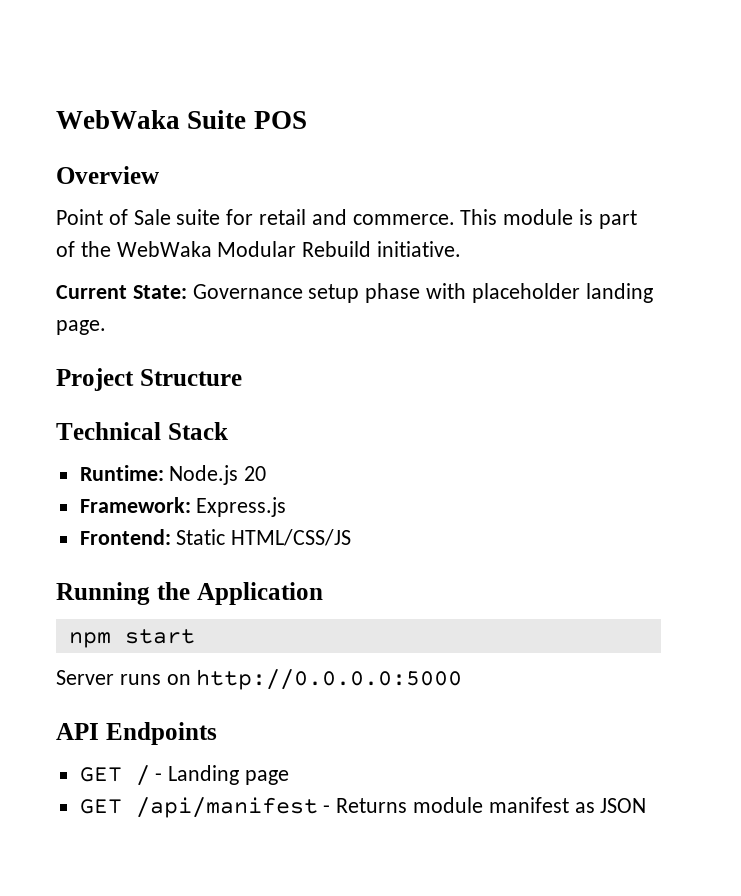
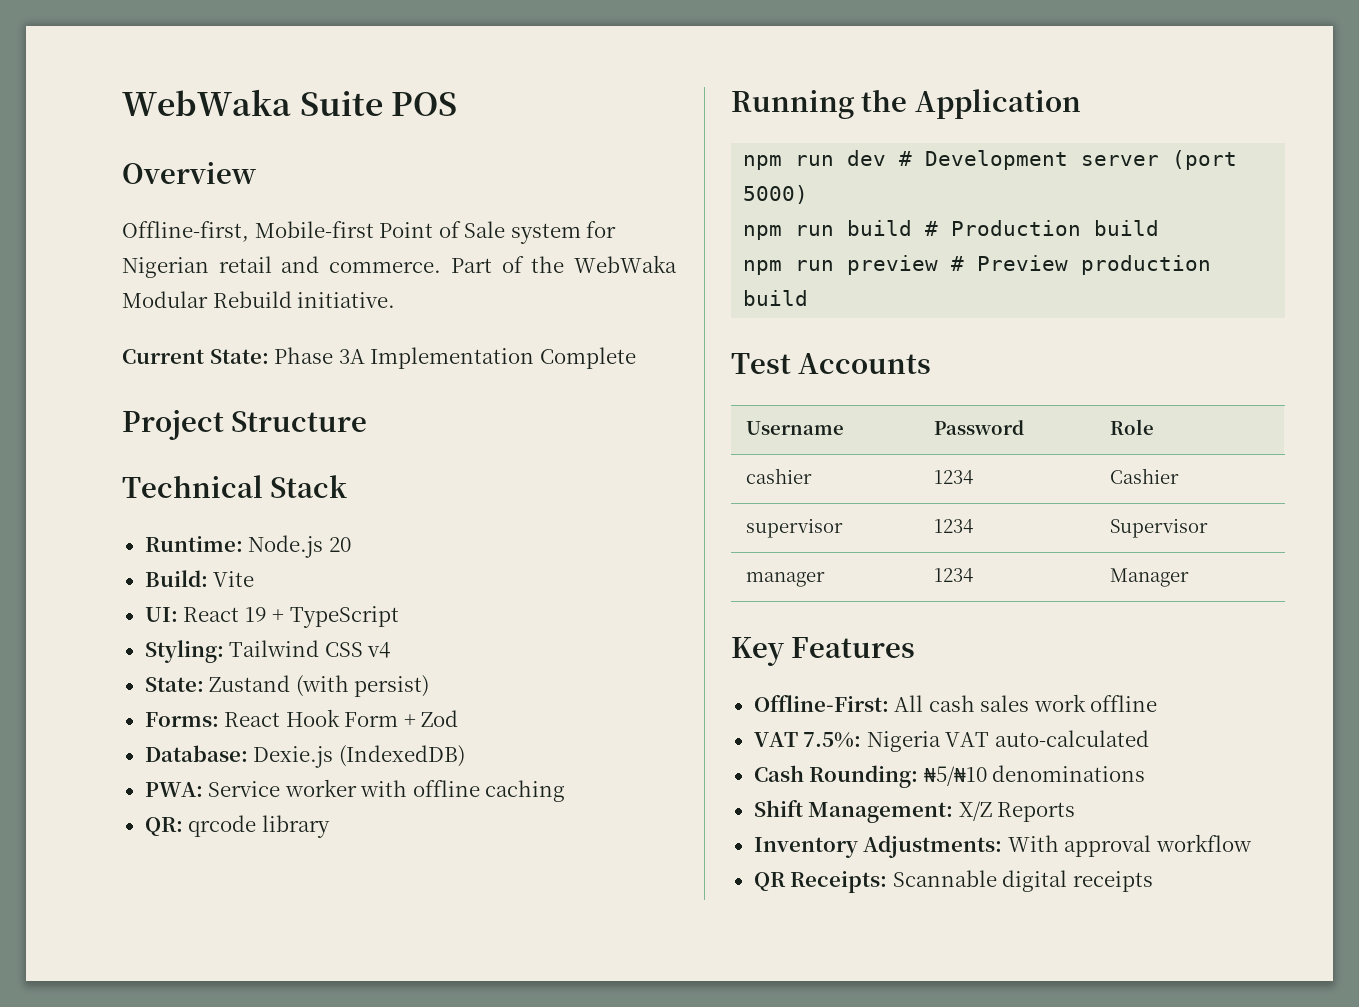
- Point of Sale suite for retail and commerce. This module is part of the WebWaka Modular Rebuild initiative.
+ Offline-first, Mobile-first Point of Sale system for Nigerian retail and commerce. Part of the WebWaka Modular Rebuild initiative.
- Current State: Governance setup phase with placeholder landing page.
+ Current State: Phase 3A Implementation Complete
- Framework: Express.js
- Frontend: Static HTML/CSS/JS
+ Build: Vite
+ UI: React 19 + TypeScript
+ Styling: Tailwind CSS v4
+ State: Zustand (with persist)
+ Forms: React Hook Form + Zod
+ Database: Dexie.js (IndexedDB)
+ PWA: Service worker with offline caching
+ QR: qrcode library
  Running the Application
- npm start
- Server runs on http://0.0.0.0:5000
- API Endpoints
- GET / - Landing page
- GET /api/manifest - Returns module manifest as JSON
+ npm run dev # Development server (port 5000)
+ npm run build # Production build
+ npm run preview # Preview production build
+ Test Accounts
+ Username | Password | Role
+ cashier | 1234 | Cashier
+ supervisor | 1234 | Supervisor
+ manager | 1234 | Manager
+ Key Features
+ Offline-First: All cash sales work offline
+ VAT 7.5%: Nigeria VAT auto-calculated
+ Cash Rounding: ₦5/₦10 denominations
+ Shift Management: X/Z Reports
+ Inventory Adjustments: With approval workflow
+ QR Receipts: Scannable digital receipts

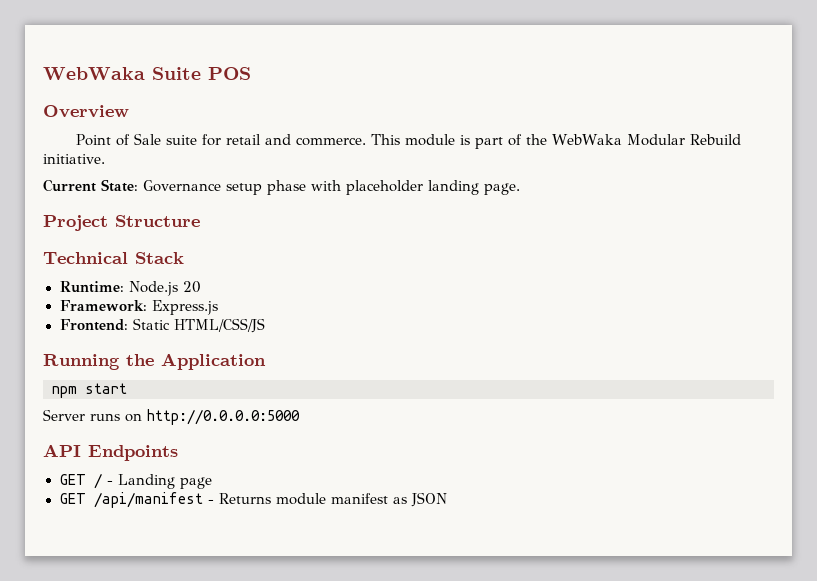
- Offline-first, Mobile-first Point of Sale system for Nigerian retail and commerce. Part of the WebWaka Modular Rebuild initiative.
+ Point of Sale suite for retail and commerce. This module is part of the WebWaka Modular Rebuild initiative.
- Current State: Phase 3A Implementation Complete
+ Current State: Governance setup phase with placeholder landing page.
- Build: Vite
- UI: React 19 + TypeScript
- Styling: Tailwind CSS v4
- State: Zustand (with persist)
- Forms: React Hook Form + Zod
- Database: Dexie.js (IndexedDB)
- PWA: Service worker with offline caching
- QR: qrcode library
+ Framework: Express.js
+ Frontend: Static HTML/CSS/JS
  Running the Application
- npm run dev # Development server (port 5000)
- npm run build # Production build
- npm run preview # Preview production build
- Test Accounts
- Username | Password | Role
- cashier | 1234 | Cashier
- supervisor | 1234 | Supervisor
- manager | 1234 | Manager
- Key Features
- Offline-First: All cash sales work offline
- VAT 7.5%: Nigeria VAT auto-calculated
- Cash Rounding: ₦5/₦10 denominations
- Shift Management: X/Z Reports
- Inventory Adjustments: With approval workflow
- QR Receipts: Scannable digital receipts
+ npm start
+ Server runs on http://0.0.0.0:5000
+ API Endpoints
+ GET / - Landing page
+ GET /api/manifest - Returns module manifest as JSON

